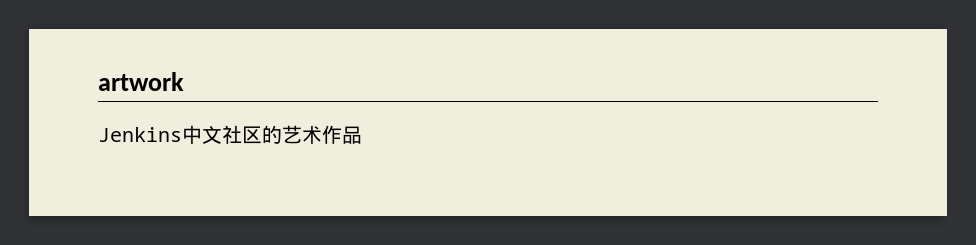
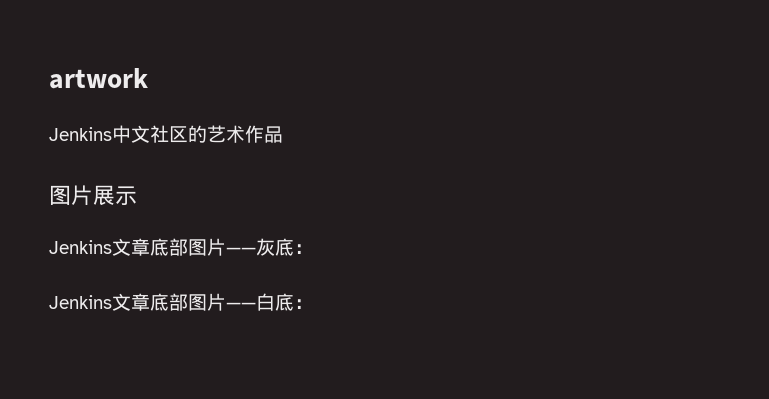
+ 图片展示
+ Jenkins文章底部图片——灰底：
+ Jenkins文章底部图片——白底：

